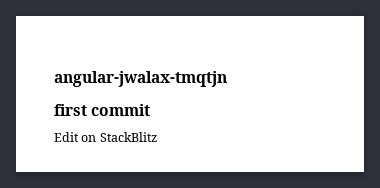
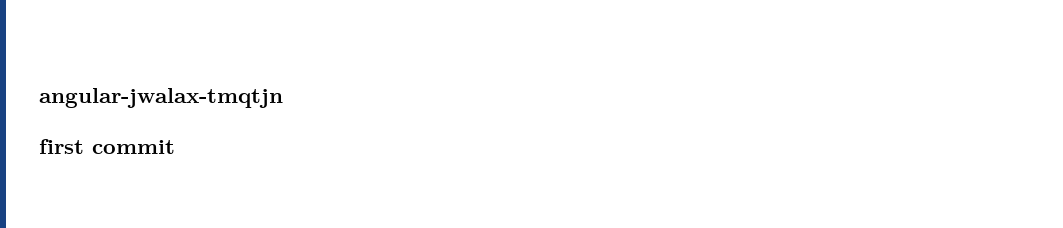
- Edit on StackBlitz

